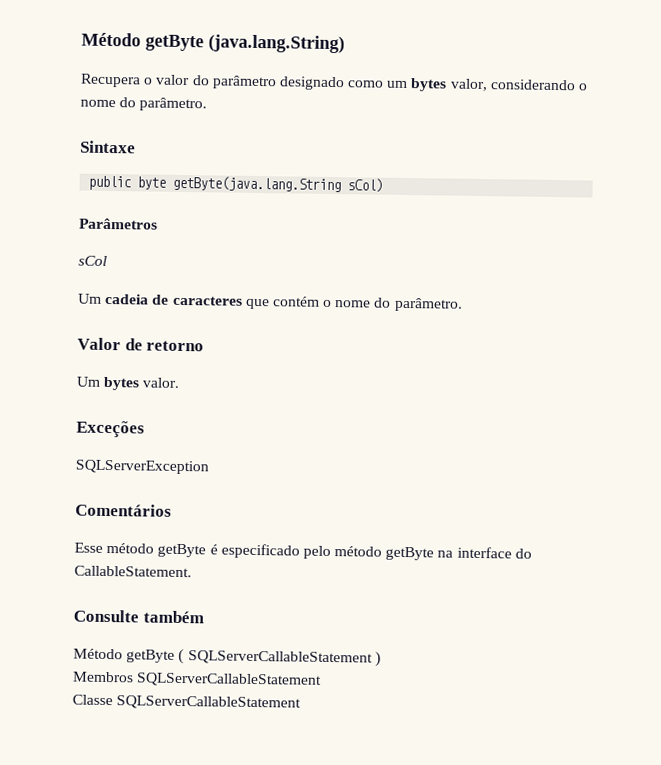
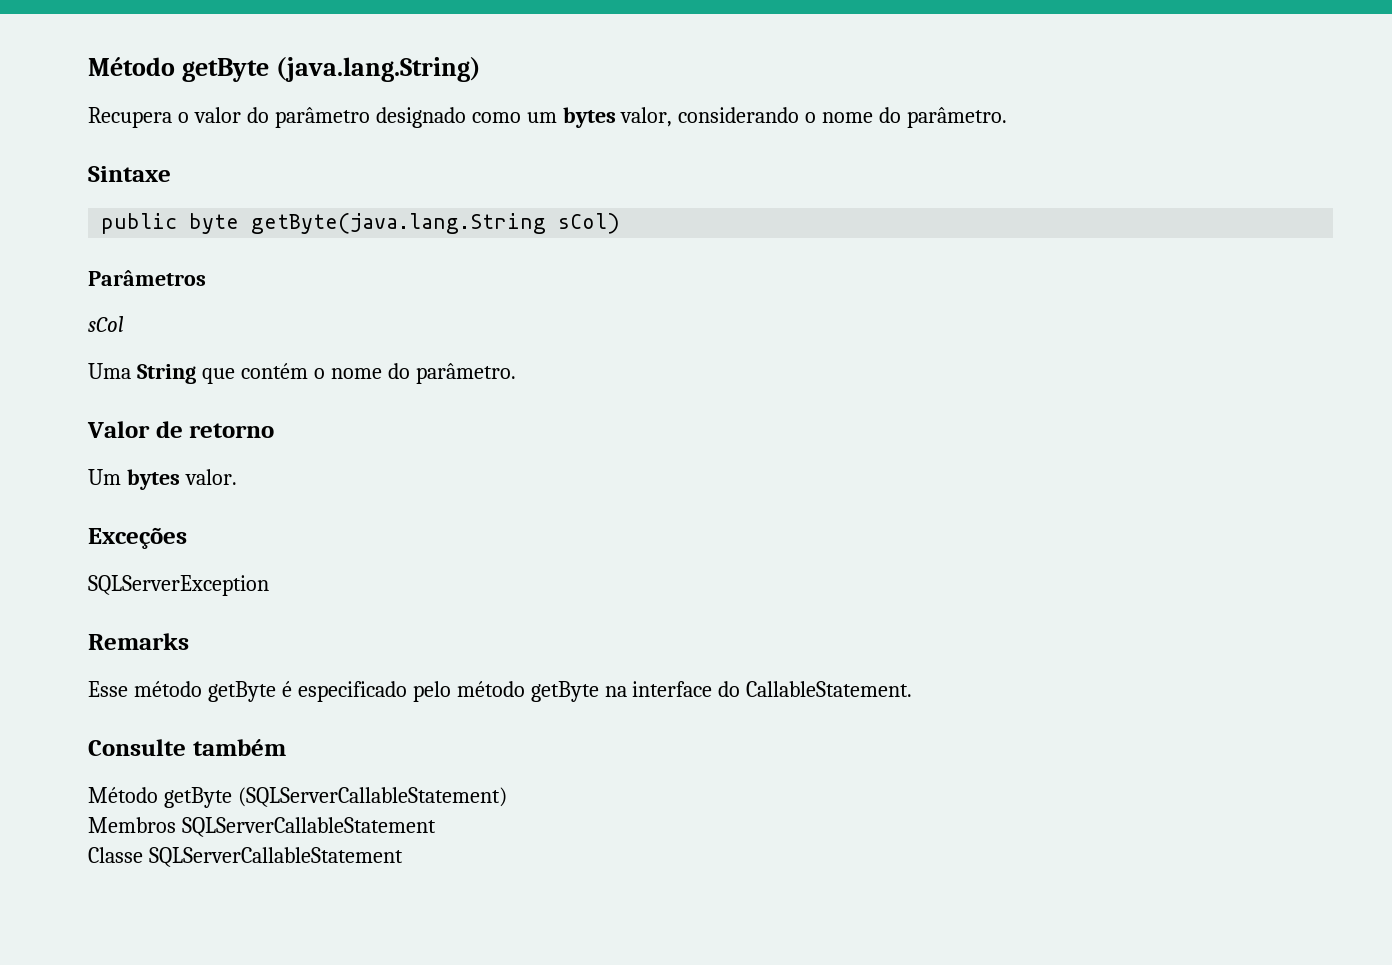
- Um cadeia de caracteres que contém o nome do parâmetro.
+ Uma String que contém o nome do parâmetro.
- Comentários
+ Remarks
- Método getByte ( SQLServerCallableStatement )
+ Método getByte (SQLServerCallableStatement)

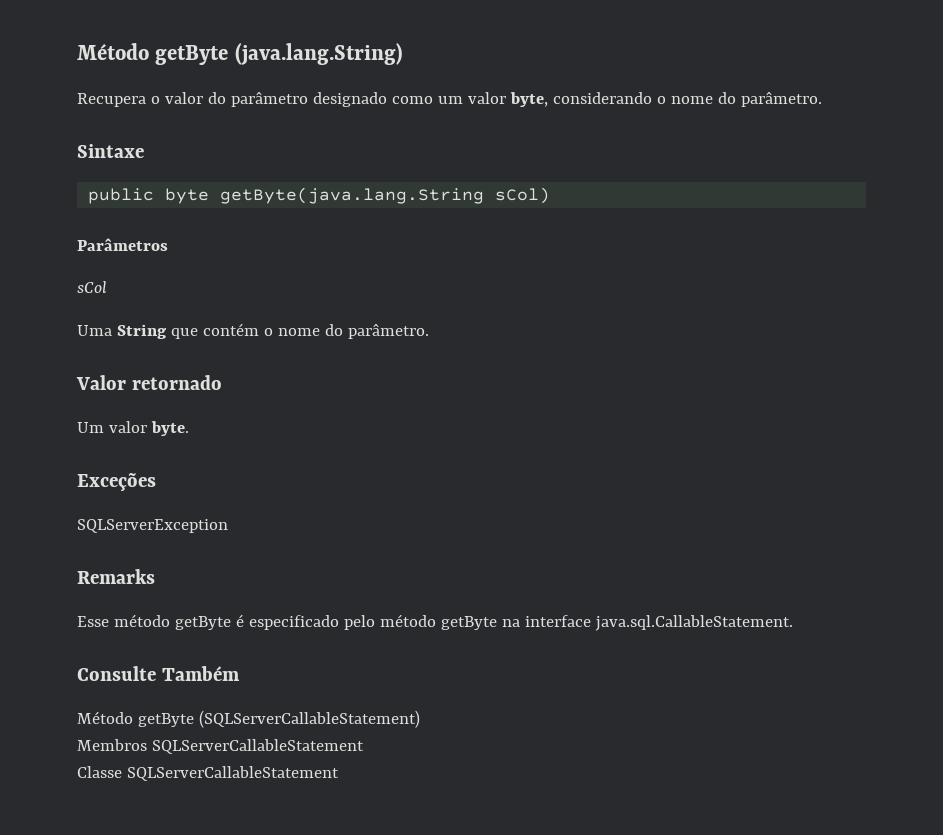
- Recupera o valor do parâmetro designado como um bytes valor, considerando o nome do parâmetro.
+ Recupera o valor do parâmetro designado como um valor byte, considerando o nome do parâmetro.
- Valor de retorno
+ Valor retornado
- Um bytes valor.
+ Um valor byte.
- Esse método getByte é especificado pelo método getByte na interface do CallableStatement.
+ Esse método getByte é especificado pelo método getByte na interface java.sql.CallableStatement.
- Consulte também
+ Consulte Também

